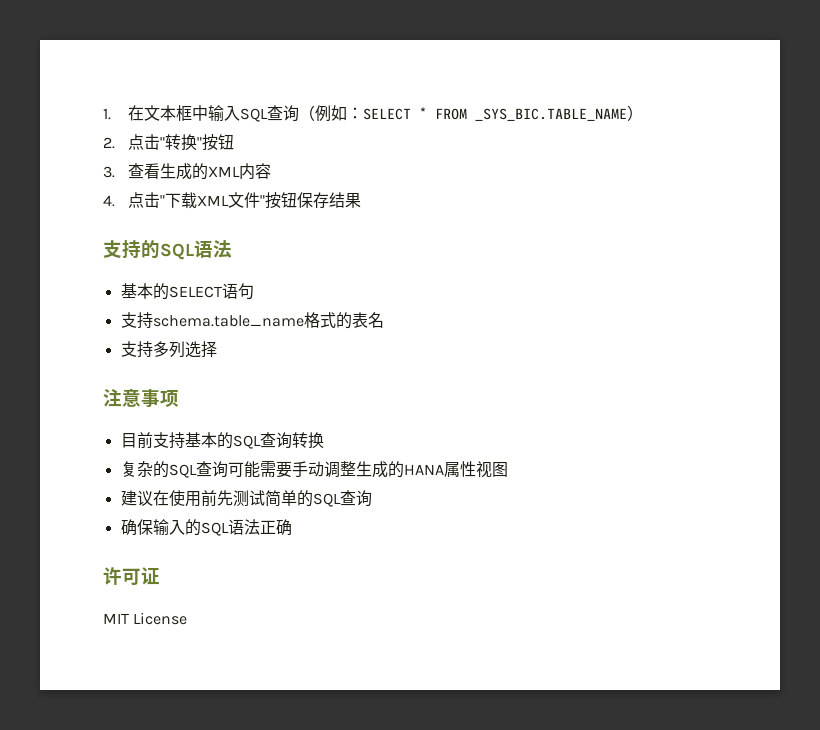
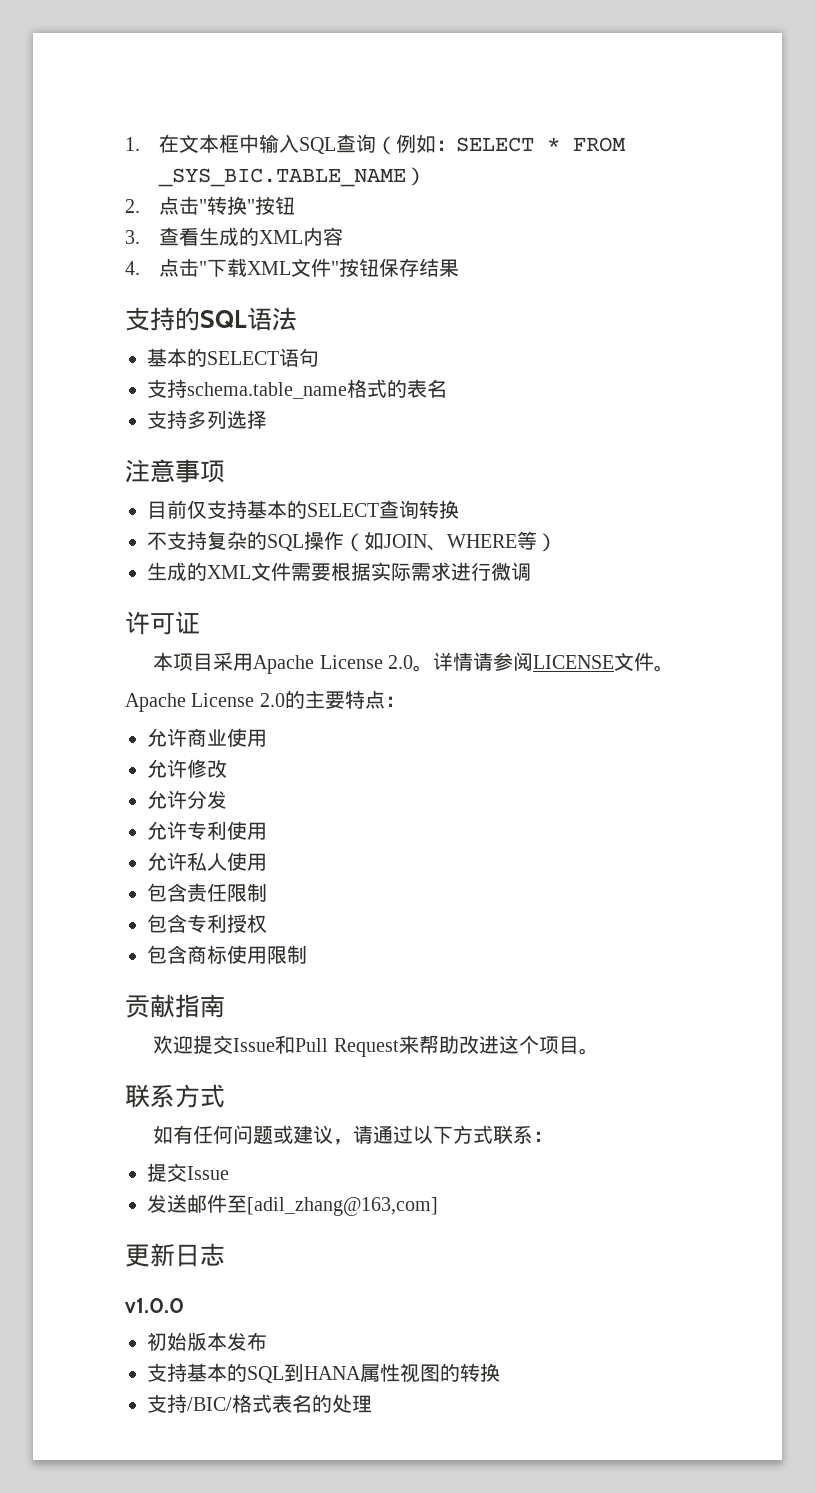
- 目前支持基本的SQL查询转换
- 复杂的SQL查询可能需要手动调整生成的HANA属性视图
- 建议在使用前先测试简单的SQL查询
- 确保输入的SQL语法正确
+ 目前仅支持基本的SELECT查询转换
+ 不支持复杂的SQL操作（如JOIN、WHERE等）
+ 生成的XML文件需要根据实际需求进行微调
  许可证
- MIT License
+ 本项目采用Apache License 2.0。详情请参阅LICENSE文件。
+ Apache License 2.0的主要特点：
+ 允许商业使用
+ 允许修改
+ 允许分发
+ 允许专利使用
+ 允许私人使用
+ 包含责任限制
+ 包含专利授权
+ 包含商标使用限制
+ 贡献指南
+ 欢迎提交Issue和Pull Request来帮助改进这个项目。
+ 联系方式
+ 如有任何问题或建议，请通过以下方式联系：
+ 提交Issue
+ 发送邮件至[adil_zhang@163,com]
+ 更新日志
+ v1.0.0
+ 初始版本发布
+ 支持基本的SQL到HANA属性视图的转换
+ 支持/BIC/格式表名的处理

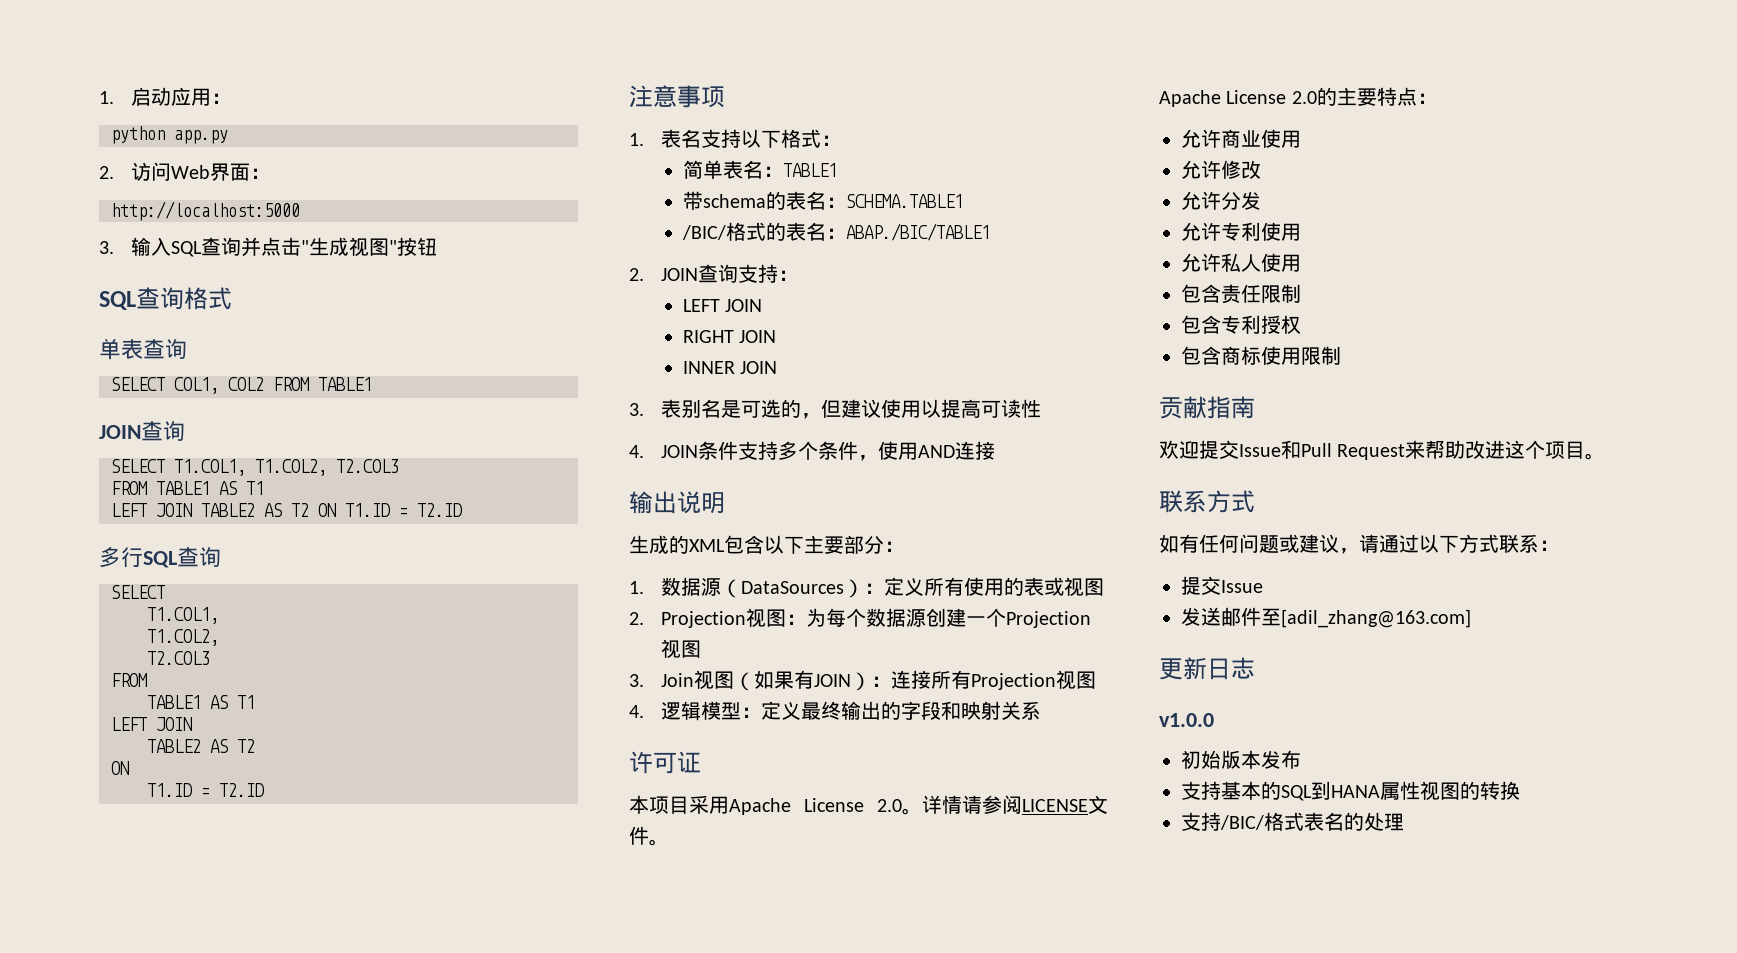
- 1.在文本框中输入SQL查询（例如：SELECT * FROM _SYS_BIC.TABLE_NAME）
- 2.点击"转换"按钮
- 3.查看生成的XML内容
- 4.点击"下载XML文件"按钮保存结果
- 支持的SQL语法
- 基本的SELECT语句
- 支持schema.table_name格式的表名
- 支持多列选择
+ 1.启动应用：
+ python app.py
+ 2.访问Web界面：
+ http://localhost:5000
+ 3.输入SQL查询并点击"生成视图"按钮
+ SQL查询格式
+ 单表查询
+ SELECT COL1, COL2 FROM TABLE1
+ JOIN查询
+ SELECT T1.COL1, T1.COL2, T2.COL3
+ FROM TABLE1 AS T1
+ LEFT JOIN TABLE2 AS T2 ON T1.ID = T2.ID
+ 多行SQL查询
+ SELECT
+ T1.COL1,
+ T1.COL2,
+ T2.COL3
+ FROM
+ TABLE1 AS T1
+ LEFT JOIN
+ TABLE2 AS T2
+ ON
+ T1.ID = T2.ID
  注意事项
- 目前仅支持基本的SELECT查询转换
- 不支持复杂的SQL操作（如JOIN、WHERE等）
- 生成的XML文件需要根据实际需求进行微调
+ 1.表名支持以下格式：
+ 简单表名：TABLE1
+ 带schema的表名：SCHEMA.TABLE1
+ /BIC/格式的表名：ABAP./BIC/TABLE1
+ 2. JOIN查询支持：
+ LEFT JOIN
+ RIGHT JOIN
+ INNER JOIN
+ 3.表别名是可选的，但建议使用以提高可读性
+ 4. JOIN条件支持多个条件，使用AND连接
+ 输出说明
+ 生成的XML包含以下主要部分：
+ 1.数据源（DataSources）：定义所有使用的表或视图
+ 2. Projection视图：为每个数据源创建一个Projection视图
+ 3. Join视图（如果有JOIN）：连接所有Projection视图
+ 4.逻辑模型：定义最终输出的字段和映射关系
- 发送邮件至[adil_zhang@163,com]
+ 发送邮件至[adil_zhang@163.com]

